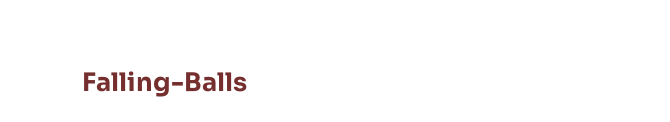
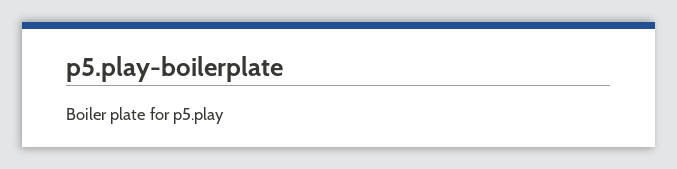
- Falling-Balls
+ p5.play-boilerplate
+ Boiler plate for p5.play

